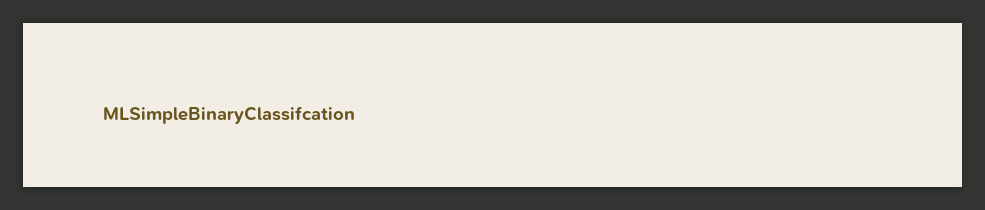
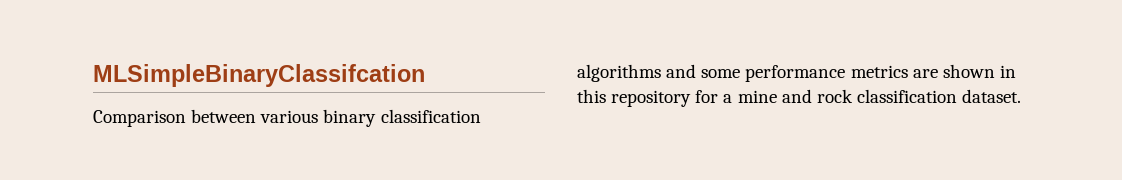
+ Comparison between various binary classification algorithms and some performance metrics are shown in this repository for a mine and rock classification dataset.

